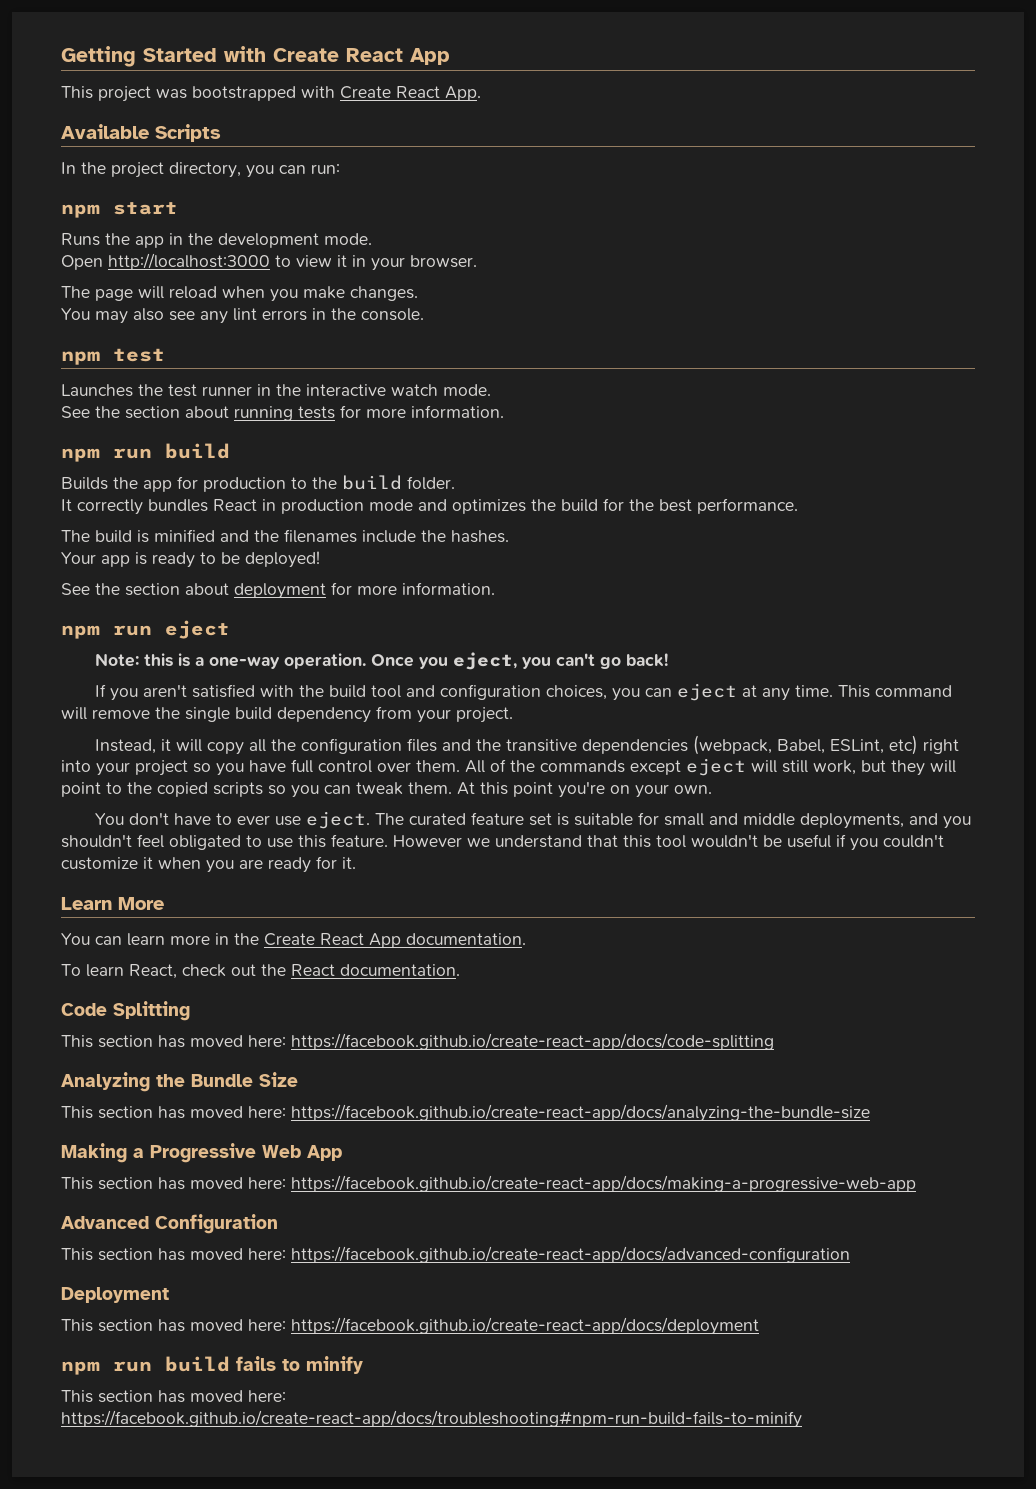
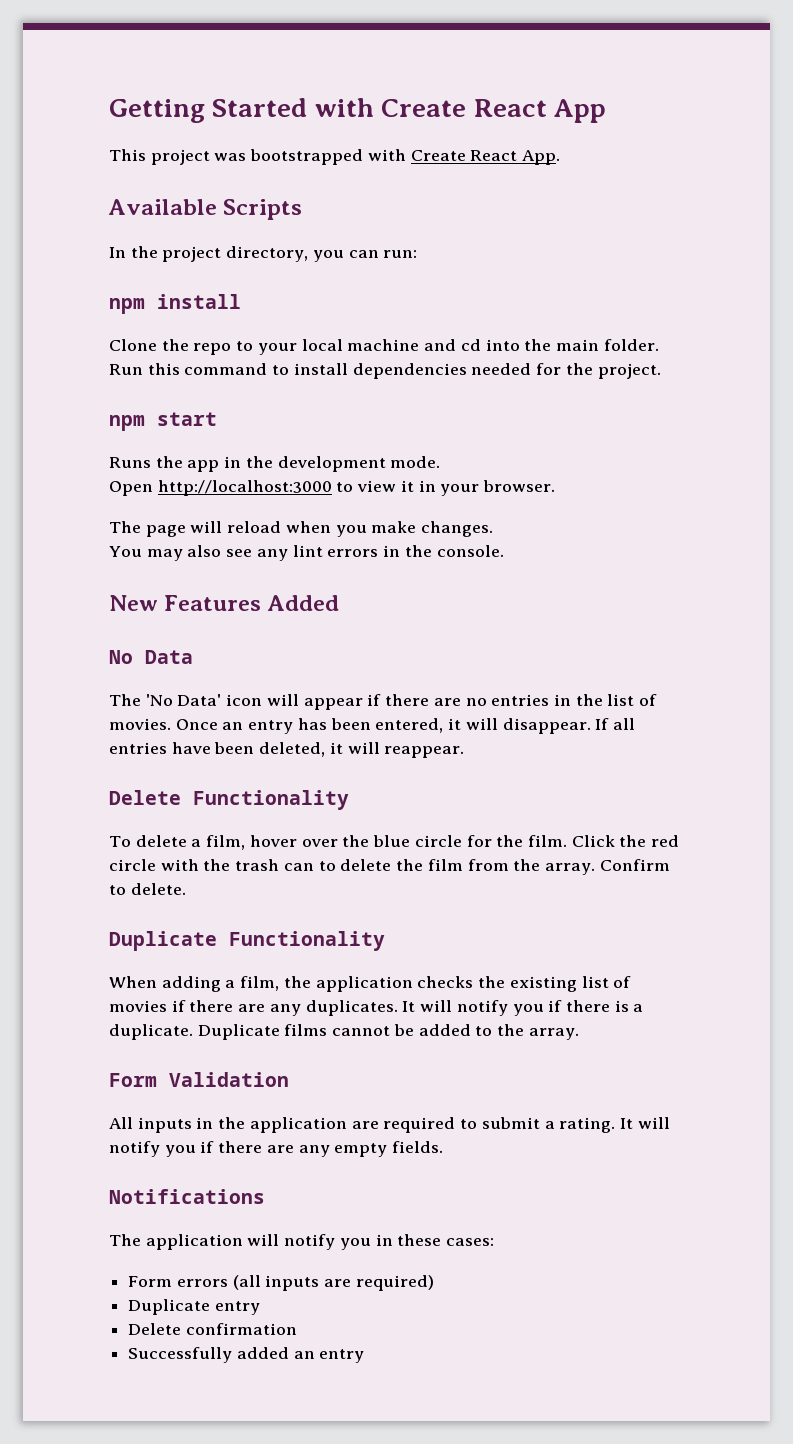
+ npm install
+ Clone the repo to your local machine and cd into the main folder. Run this command to install dependencies needed for the project.
- npm test
- Launches the test runner in the interactive watch mode.
- See the section about running tests for more information.
- npm run build
- Builds the app for production to the build folder.
- It correctly bundles React in production mode and optimizes the build for the best performance.
- The build is minified and the filenames include the hashes.
- Your app is ready to be deployed!
- See the section about deployment for more information.
- npm run eject
- Note: this is a one-way operation. Once you eject, you can't go back!
- If you aren't satisfied with the build tool and configuration choices, you can eject at any time. This command will remove the single build dependency from your project.
- Instead, it will copy all the configuration files and the transitive dependencies (webpack, Babel, ESLint, etc) right into your project so you have full control over them. All of the commands except eject will still work, but they will point to the copied scripts so you can tweak them. At this point you're on your own.
- You don't have to ever use eject. The curated feature set is suitable for small and middle deployments, and you shouldn't feel obligated to use this feature. However we understand that this tool wouldn't be useful if you couldn't customize it when you are ready for it.
- Learn More
- You can learn more in the Create React App documentation.
- To learn React, check out the React documentation.
- Code Splitting
- This section has moved here: https://facebook.github.io/create-react-app/docs/code-splitting
- Analyzing the Bundle Size
- This section has moved here: https://facebook.github.io/create-react-app/docs/analyzing-the-bundle-size
- Making a Progressive Web App
- This section has moved here: https://facebook.github.io/create-react-app/docs/making-a-progressive-web-app
- Advanced Configuration
- This section has moved here: https://facebook.github.io/create-react-app/docs/advanced-configuration
- Deployment
- This section has moved here: https://facebook.github.io/create-react-app/docs/deployment
- npm run build fails to minify
- This section has moved here: https://facebook.github.io/create-react-app/docs/troubleshooting#npm-run-build-fails-to-minify
+ New Features Added
+ No Data
+ The 'No Data' icon will appear if there are no entries in the list of movies. Once an entry has been entered, it will disappear. If all entries have been deleted, it will reappear.
+ Delete Functionality
+ To delete a film, hover over the blue circle for the film. Click the red circle with the trash can to delete the film from the array. Confirm to delete.
+ Duplicate Functionality
+ When adding a film, the application checks the existing list of movies if there are any duplicates. It will notify you if there is a duplicate. Duplicate films cannot be added to the array.
+ Form Validation
+ All inputs in the application are required to submit a rating. It will notify you if there are any empty fields.
+ Notifications
+ The application will notify you in these cases:
+ Form errors (all inputs are required)
+ Duplicate entry
+ Delete confirmation
+ Successfully added an entry

